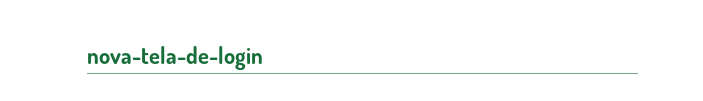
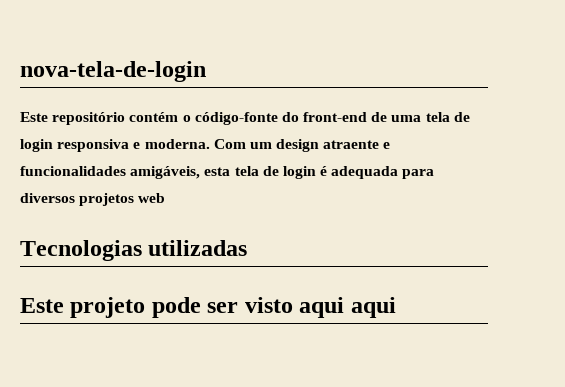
+ Este repositório contém o código-fonte do front-end de uma tela de login responsiva e moderna. Com um design atraente e funcionalidades amigáveis, esta tela de login é adequada para diversos projetos web
+ Tecnologias utilizadas
+ Este projeto pode ser visto aqui aqui

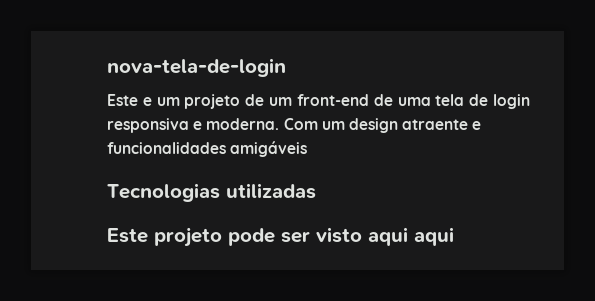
- Este repositório contém o código-fonte do front-end de uma tela de login responsiva e moderna.
+ Este e um projeto de um front-end de uma tela de login responsiva e moderna.
- Com um design atraente e funcionalidades amigáveis, esta tela de login é adequada para diversos projetos web
+ Com um design atraente e funcionalidades amigáveis

